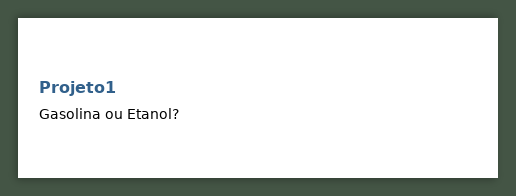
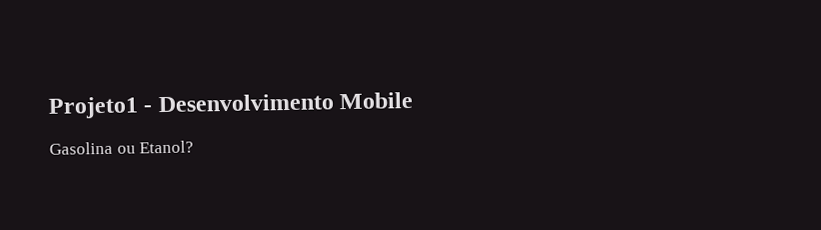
- Projeto1
+ Projeto1 - Desenvolvimento Mobile

